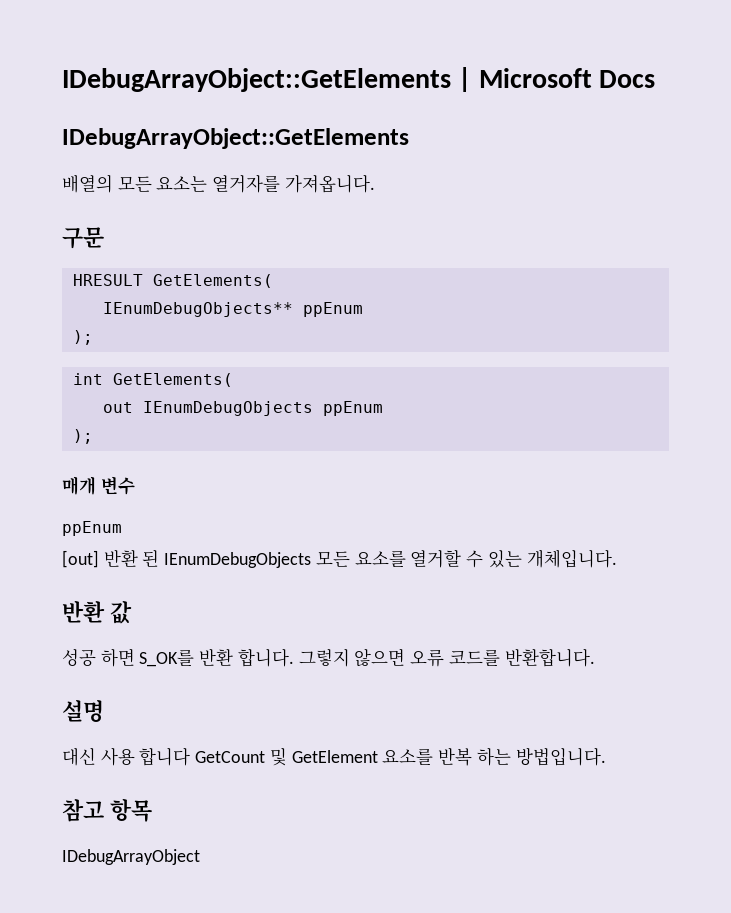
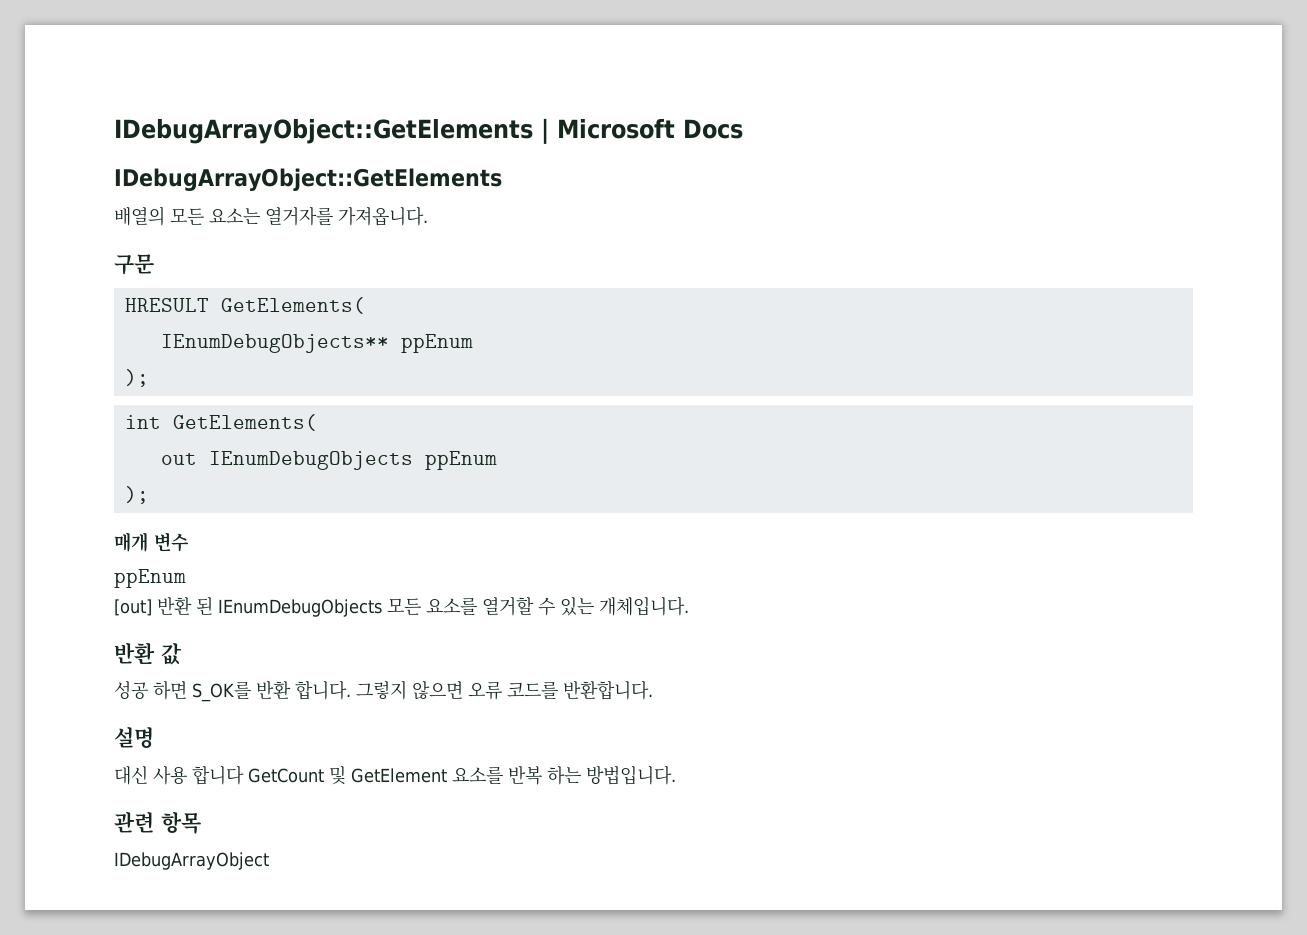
- 참고 항목
+ 관련 항목

